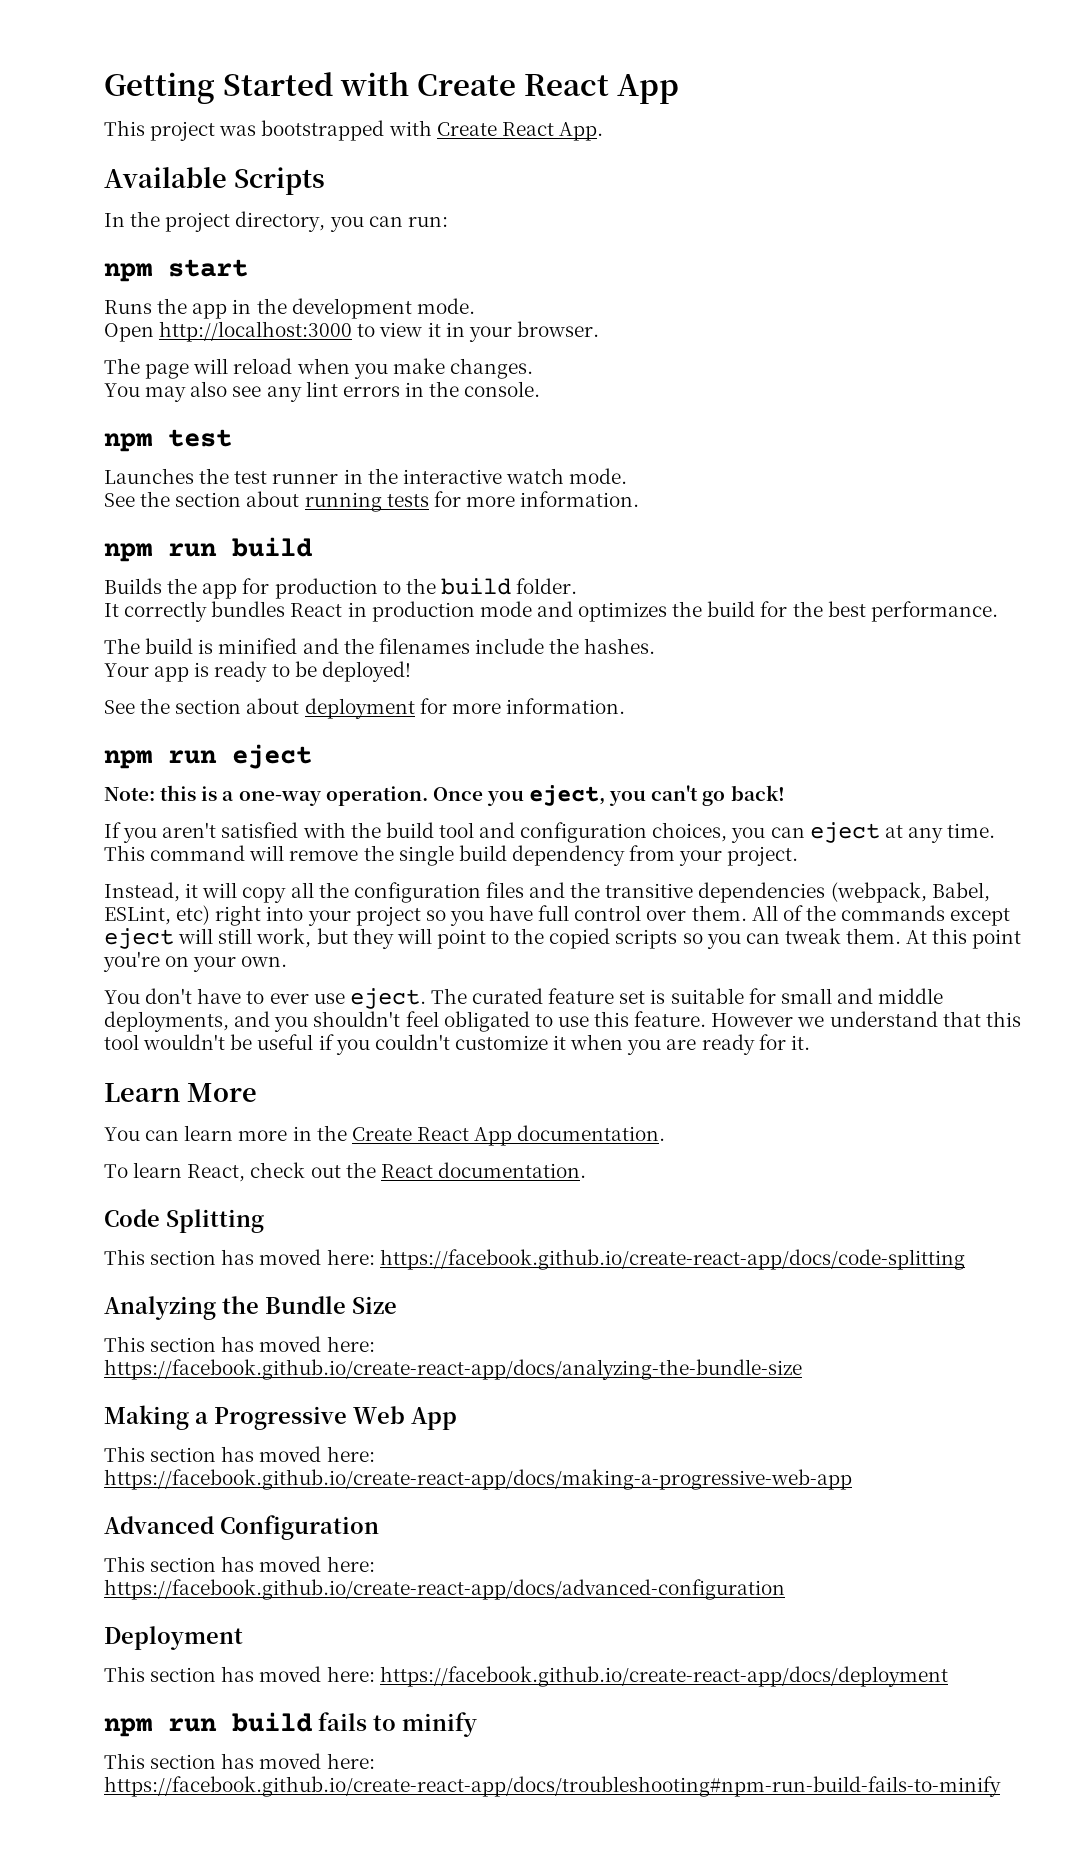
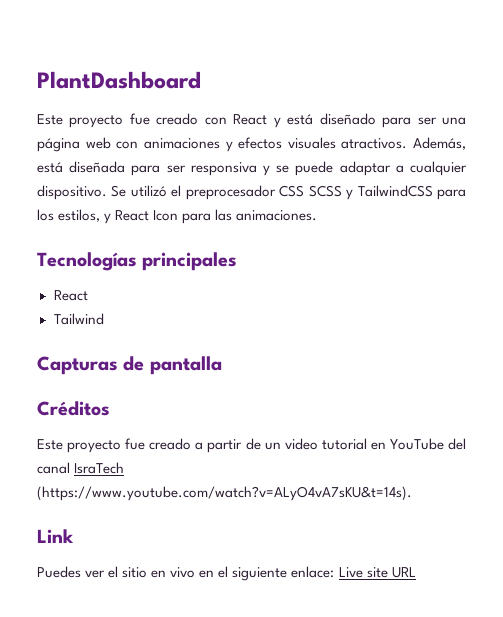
- Getting Started with Create React App
- This project was bootstrapped with Create React App.
- Available Scripts
- In the project directory, you can run:
- npm start
- Runs the app in the development mode.
- Open http://localhost:3000 to view it in your browser.
- The page will reload when you make changes.
- You may also see any lint errors in the console.
- npm test
- Launches the test runner in the interactive watch mode.
- See the section about running tests for more information.
- npm run build
- Builds the app for production to the build folder.
- It correctly bundles React in production mode and optimizes the build for the best performance.
- The build is minified and the filenames include the hashes.
- Your app is ready to be deployed!
- See the section about deployment for more information.
- npm run eject
- Note: this is a one-way operation. Once you eject, you can't go back!
- If you aren't satisfied with the build tool and configuration choices, you can eject at any time. This command will remove the single build dependency from your project.
- Instead, it will copy all the configuration files and the transitive dependencies (webpack, Babel, ESLint, etc) right into your project so you have full control over them. All of the commands except eject will still work, but they will point to the copied scripts so you can tweak them. At this point you're on your own.
- You don't have to ever use eject. The curated feature set is suitable for small and middle deployments, and you shouldn't feel obligated to use this feature. However we understand that this tool wouldn't be useful if you couldn't customize it when you are ready for it.
- Learn More
- You can learn more in the Create React App documentation.
- To learn React, check out the React documentation.
- Code Splitting
- This section has moved here: https://facebook.github.io/create-react-app/docs/code-splitting
- Analyzing the Bundle Size
- This section has moved here: https://facebook.github.io/create-react-app/docs/analyzing-the-bundle-size
- Making a Progressive Web App
- This section has moved here: https://facebook.github.io/create-react-app/docs/making-a-progressive-web-app
- Advanced Configuration
- This section has moved here: https://facebook.github.io/create-react-app/docs/advanced-configuration
- Deployment
- This section has moved here: https://facebook.github.io/create-react-app/docs/deployment
- npm run build fails to minify
- This section has moved here: https://facebook.github.io/create-react-app/docs/troubleshooting#npm-run-build-fails-to-minify
+ PlantDashboard
+ Este proyecto fue creado con React y está diseñado para ser una página web con animaciones y efectos visuales atractivos. Además, está diseñada para ser responsiva y se puede adaptar a cualquier dispositivo. Se utilizó el preprocesador CSS SCSS y TailwindCSS para los estilos, y React Icon para las animaciones.
+ Tecnologías principales
+ React
+ Tailwind
+ Capturas de pantalla
+ Créditos
+ Este proyecto fue creado a partir de un video tutorial en YouTube del canal IsraTech (https://www.youtube.com/watch?v=ALyO4vA7sKU&t=14s).
+ Link
+ Puedes ver el sitio en vivo en el siguiente enlace: Live site URL

